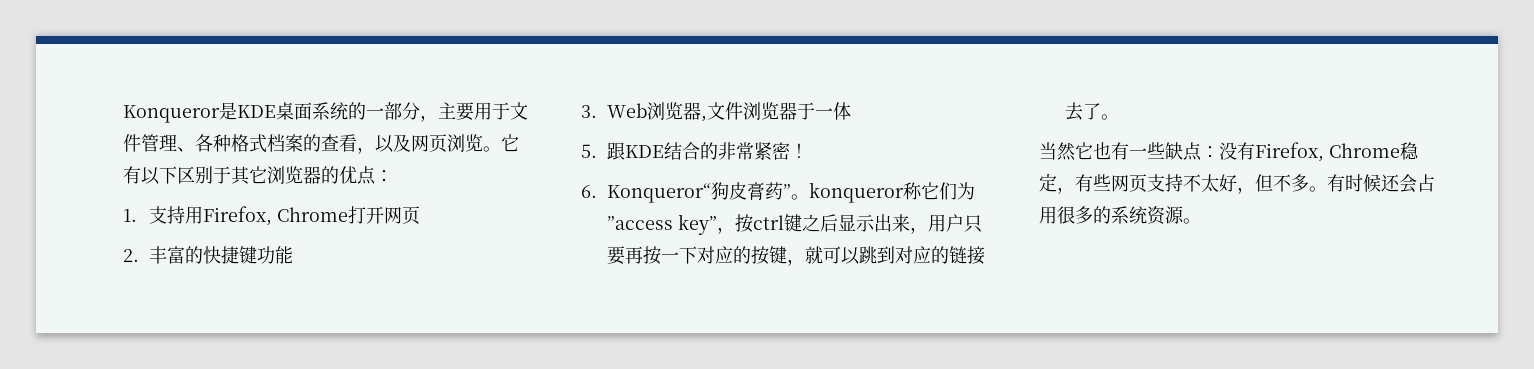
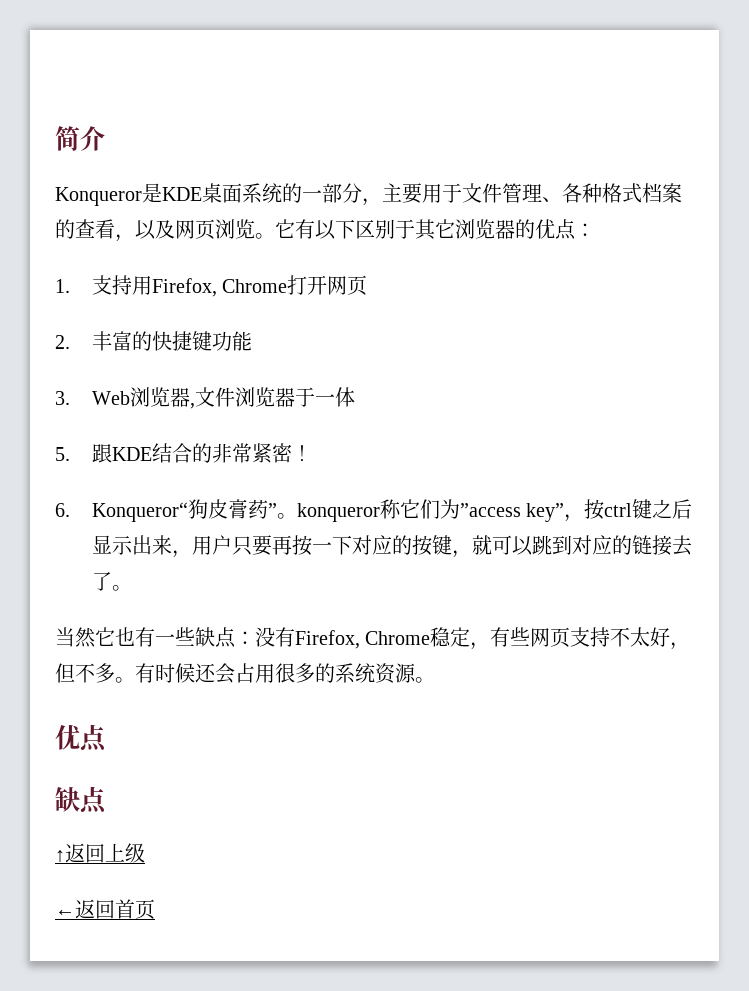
+ 简介
  有时候还会占用很多的系统资源。
+ 优点
+ 缺点
+ ↑返回上级
+ ←返回首页

